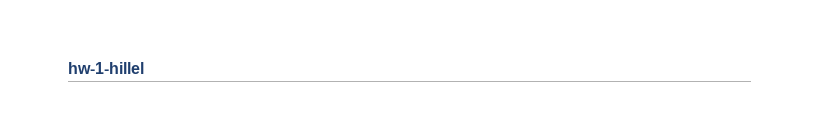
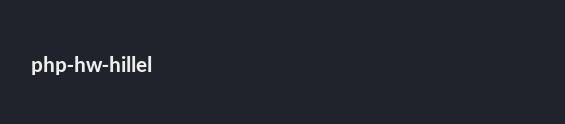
- hw-1-hillel
+ php-hw-hillel

